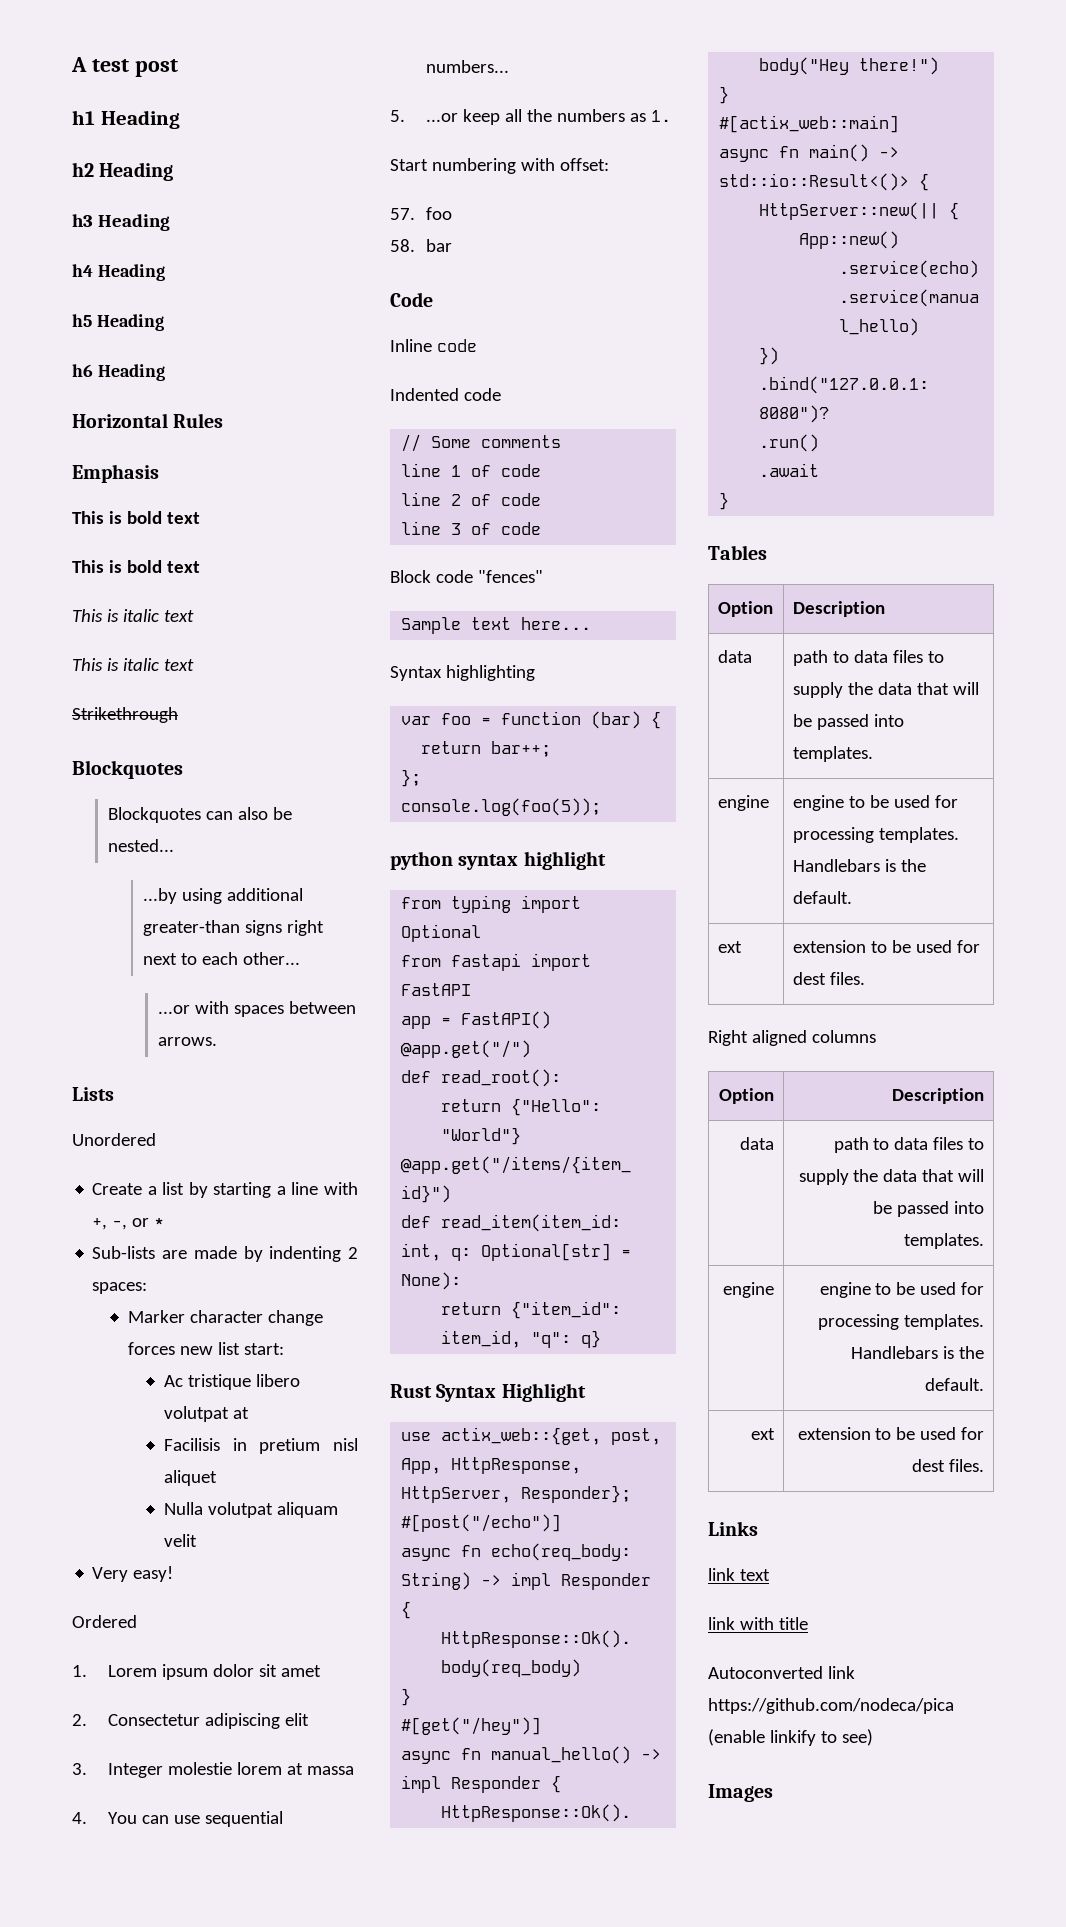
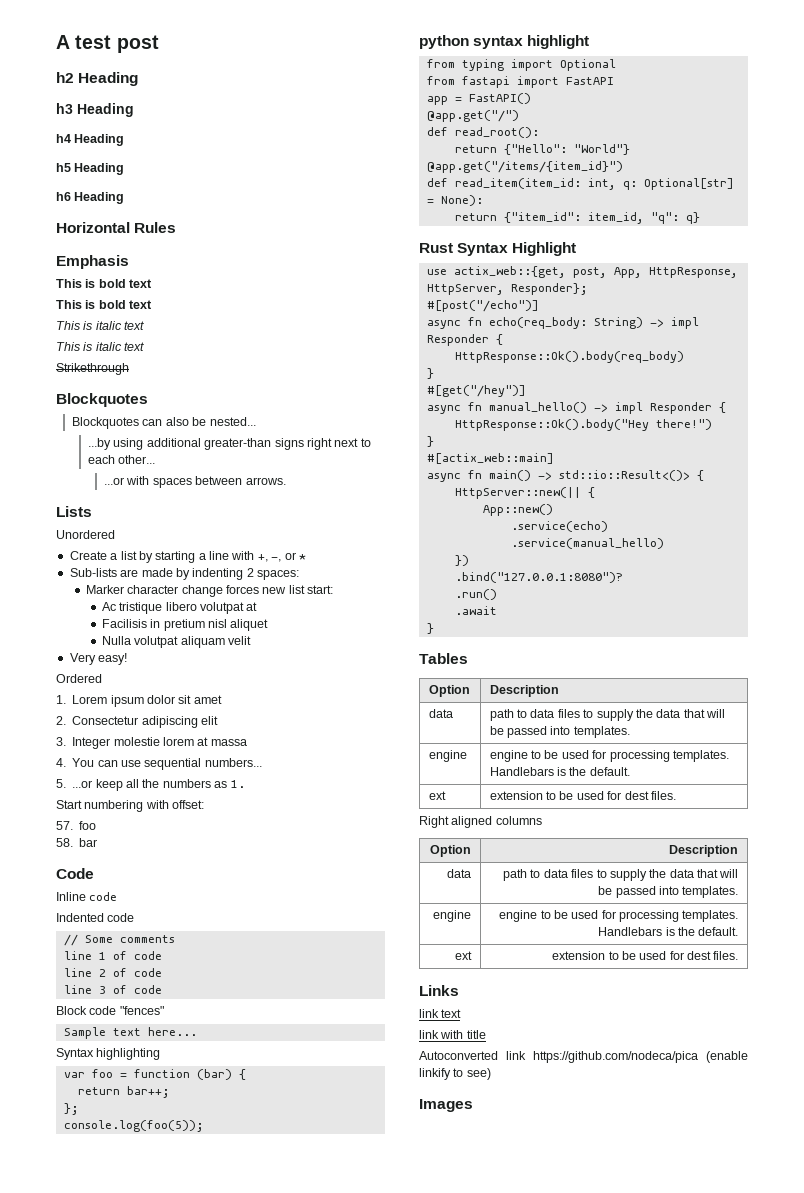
- h1 Heading

